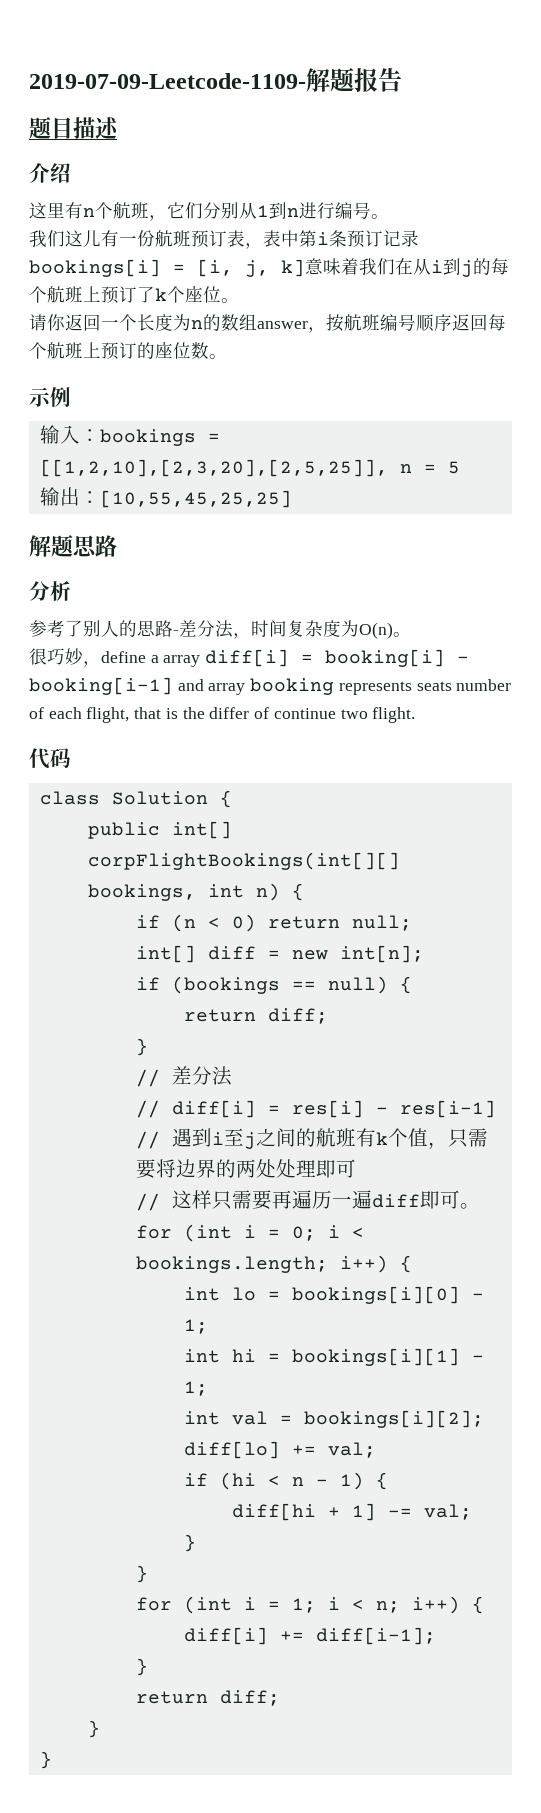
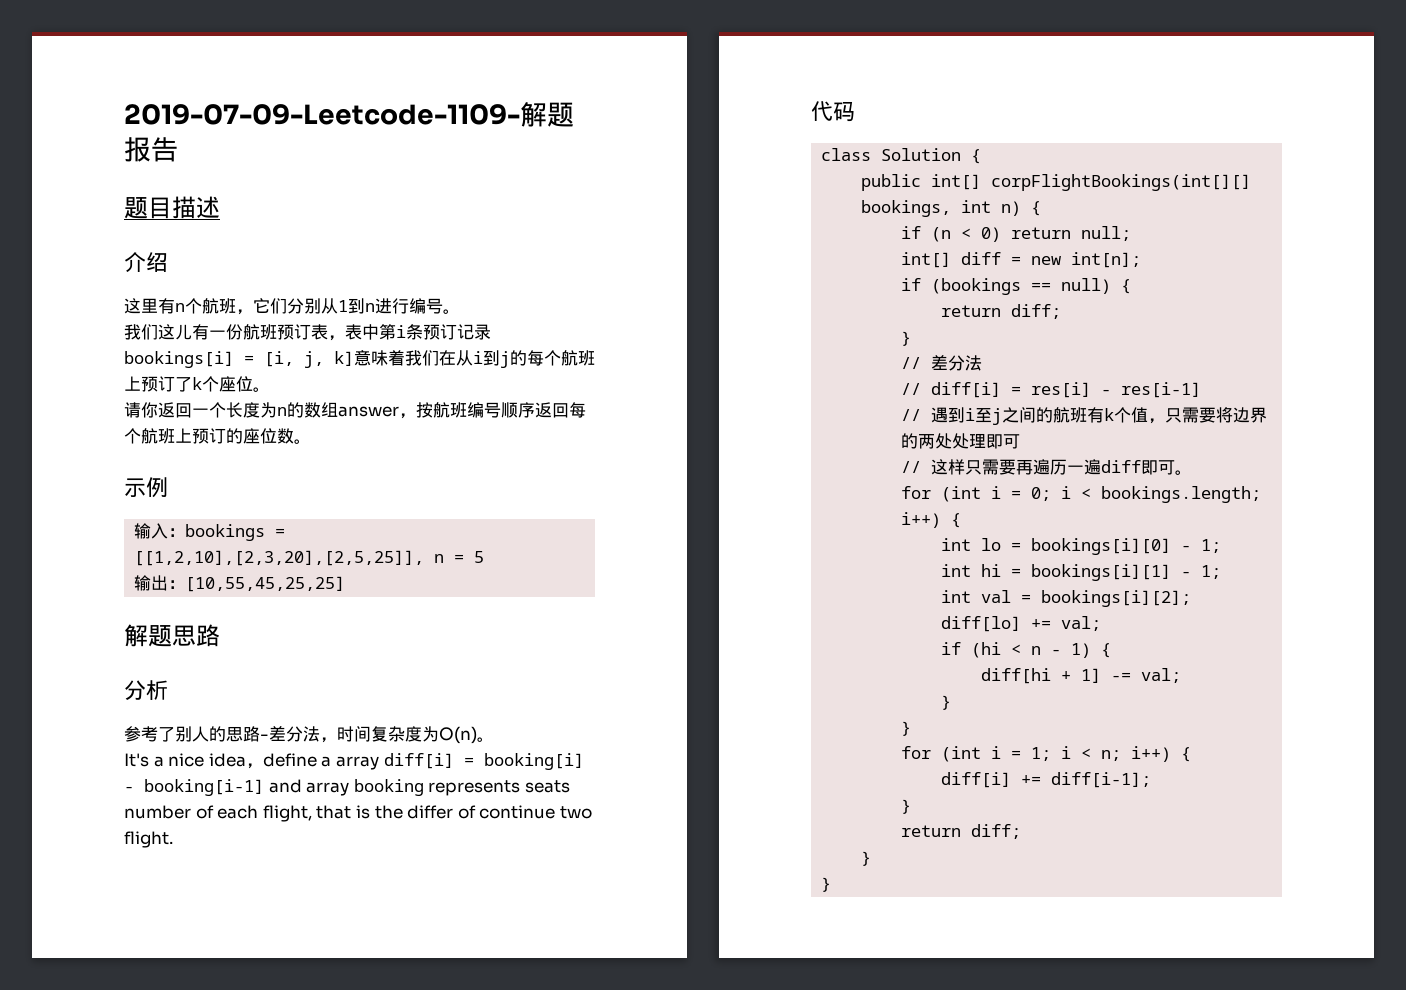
- 很巧妙，define a array diff[i] = booking[i] - booking[i-1] and array booking represents seats number of each flight, that is the differ of continue two flight.
+ It's a nice idea，define a array diff[i] = booking[i] - booking[i-1] and array booking represents seats number of each flight, that is the differ of continue two flight.

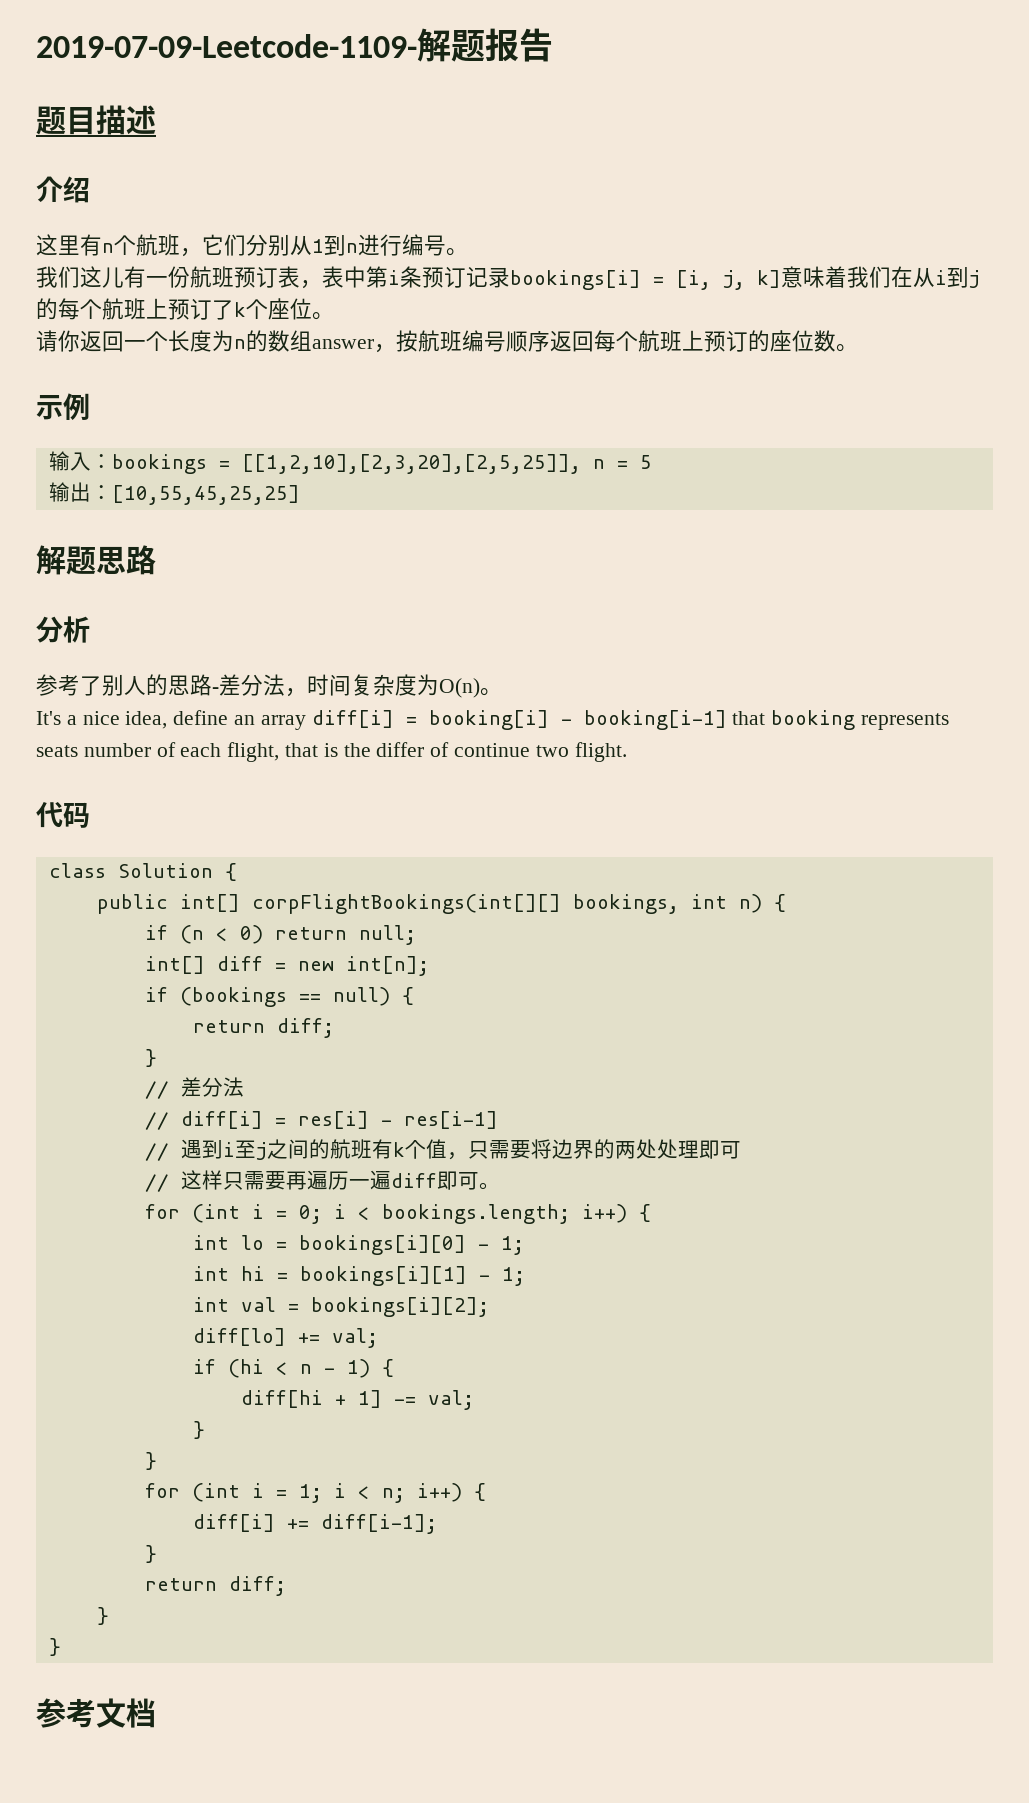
- It's a nice idea，define a array diff[i] = booking[i] - booking[i-1] and array booking represents seats number of each flight, that is the differ of continue two flight.
+ It's a nice idea, define an array diff[i] = booking[i] - booking[i-1] that booking represents seats number of each flight, that is the differ of continue two flight.
+ 参考文档

